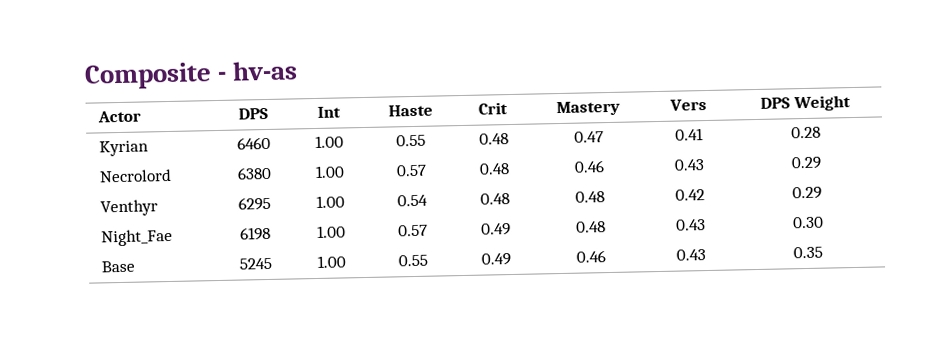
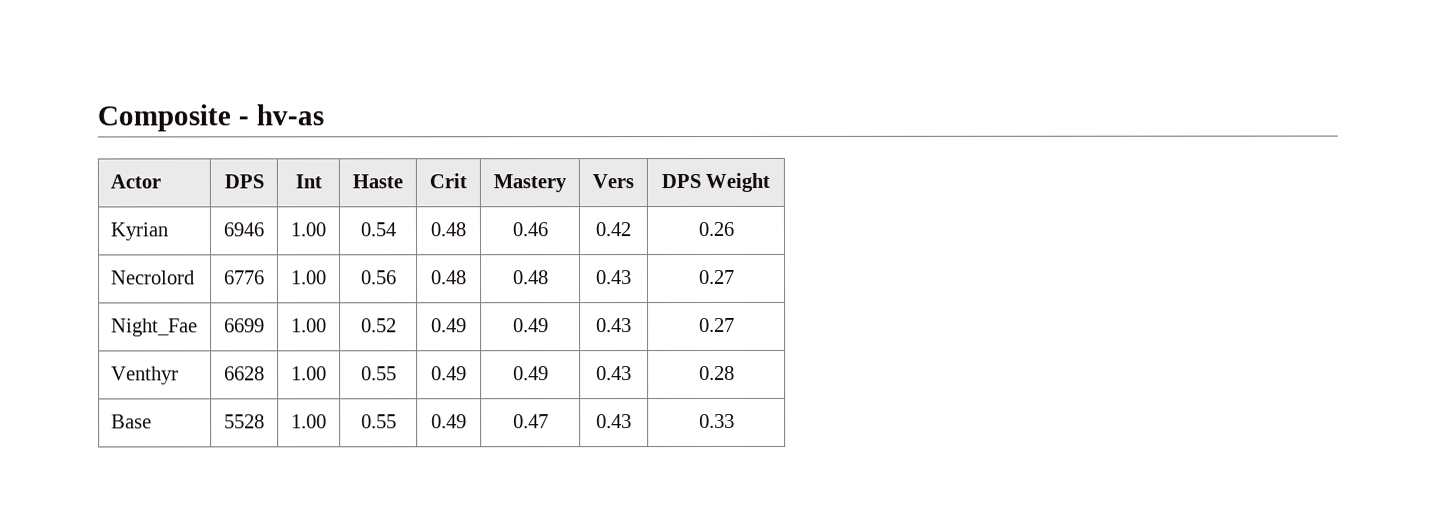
- Kyrian | 6460 | 1.00 | 0.55 | 0.48 | 0.47 | 0.41 | 0.28
- Necrolord | 6380 | 1.00 | 0.57 | 0.48 | 0.46 | 0.43 | 0.29
- Venthyr | 6295 | 1.00 | 0.54 | 0.48 | 0.48 | 0.42 | 0.29
- Night_Fae | 6198 | 1.00 | 0.57 | 0.49 | 0.48 | 0.43 | 0.30
- Base | 5245 | 1.00 | 0.55 | 0.49 | 0.46 | 0.43 | 0.35
+ Kyrian | 6946 | 1.00 | 0.54 | 0.48 | 0.46 | 0.42 | 0.26
+ Necrolord | 6776 | 1.00 | 0.56 | 0.48 | 0.48 | 0.43 | 0.27
+ Night_Fae | 6699 | 1.00 | 0.52 | 0.49 | 0.49 | 0.43 | 0.27
+ Venthyr | 6628 | 1.00 | 0.55 | 0.49 | 0.49 | 0.43 | 0.28
+ Base | 5528 | 1.00 | 0.55 | 0.49 | 0.47 | 0.43 | 0.33

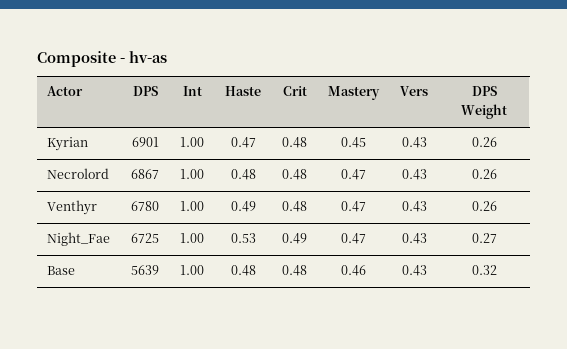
- Kyrian | 6946 | 1.00 | 0.54 | 0.48 | 0.46 | 0.42 | 0.26
+ Kyrian | 6901 | 1.00 | 0.47 | 0.48 | 0.45 | 0.43 | 0.26
- Necrolord | 6776 | 1.00 | 0.56 | 0.48 | 0.48 | 0.43 | 0.27
+ Necrolord | 6867 | 1.00 | 0.48 | 0.48 | 0.47 | 0.43 | 0.26
+ Venthyr | 6780 | 1.00 | 0.49 | 0.48 | 0.47 | 0.43 | 0.26
- Night_Fae | 6699 | 1.00 | 0.52 | 0.49 | 0.49 | 0.43 | 0.27
- Venthyr | 6628 | 1.00 | 0.55 | 0.49 | 0.49 | 0.43 | 0.28
- Base | 5528 | 1.00 | 0.55 | 0.49 | 0.47 | 0.43 | 0.33
+ Night_Fae | 6725 | 1.00 | 0.53 | 0.49 | 0.47 | 0.43 | 0.27
+ Base | 5639 | 1.00 | 0.48 | 0.48 | 0.46 | 0.43 | 0.32

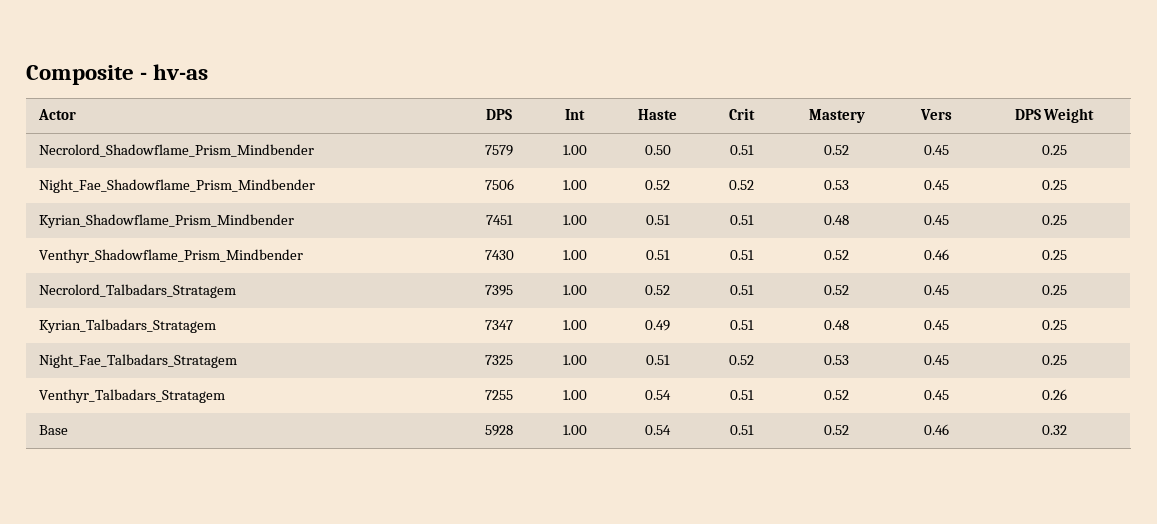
- Kyrian | 6901 | 1.00 | 0.47 | 0.48 | 0.45 | 0.43 | 0.26
- Necrolord | 6867 | 1.00 | 0.48 | 0.48 | 0.47 | 0.43 | 0.26
- Venthyr | 6780 | 1.00 | 0.49 | 0.48 | 0.47 | 0.43 | 0.26
- Night_Fae | 6725 | 1.00 | 0.53 | 0.49 | 0.47 | 0.43 | 0.27
- Base | 5639 | 1.00 | 0.48 | 0.48 | 0.46 | 0.43 | 0.32
+ Necrolord_Shadowflame_Prism_Mindbender | 7579 | 1.00 | 0.50 | 0.51 | 0.52 | 0.45 | 0.25
+ Night_Fae_Shadowflame_Prism_Mindbender | 7506 | 1.00 | 0.52 | 0.52 | 0.53 | 0.45 | 0.25
+ Kyrian_Shadowflame_Prism_Mindbender | 7451 | 1.00 | 0.51 | 0.51 | 0.48 | 0.45 | 0.25
+ Venthyr_Shadowflame_Prism_Mindbender | 7430 | 1.00 | 0.51 | 0.51 | 0.52 | 0.46 | 0.25
+ Necrolord_Talbadars_Stratagem | 7395 | 1.00 | 0.52 | 0.51 | 0.52 | 0.45 | 0.25
+ Kyrian_Talbadars_Stratagem | 7347 | 1.00 | 0.49 | 0.51 | 0.48 | 0.45 | 0.25
+ Night_Fae_Talbadars_Stratagem | 7325 | 1.00 | 0.51 | 0.52 | 0.53 | 0.45 | 0.25
+ Venthyr_Talbadars_Stratagem | 7255 | 1.00 | 0.54 | 0.51 | 0.52 | 0.45 | 0.26
+ Base | 5928 | 1.00 | 0.54 | 0.51 | 0.52 | 0.46 | 0.32

